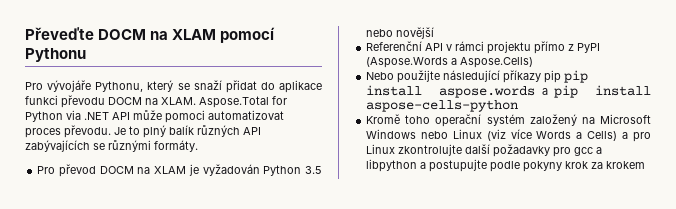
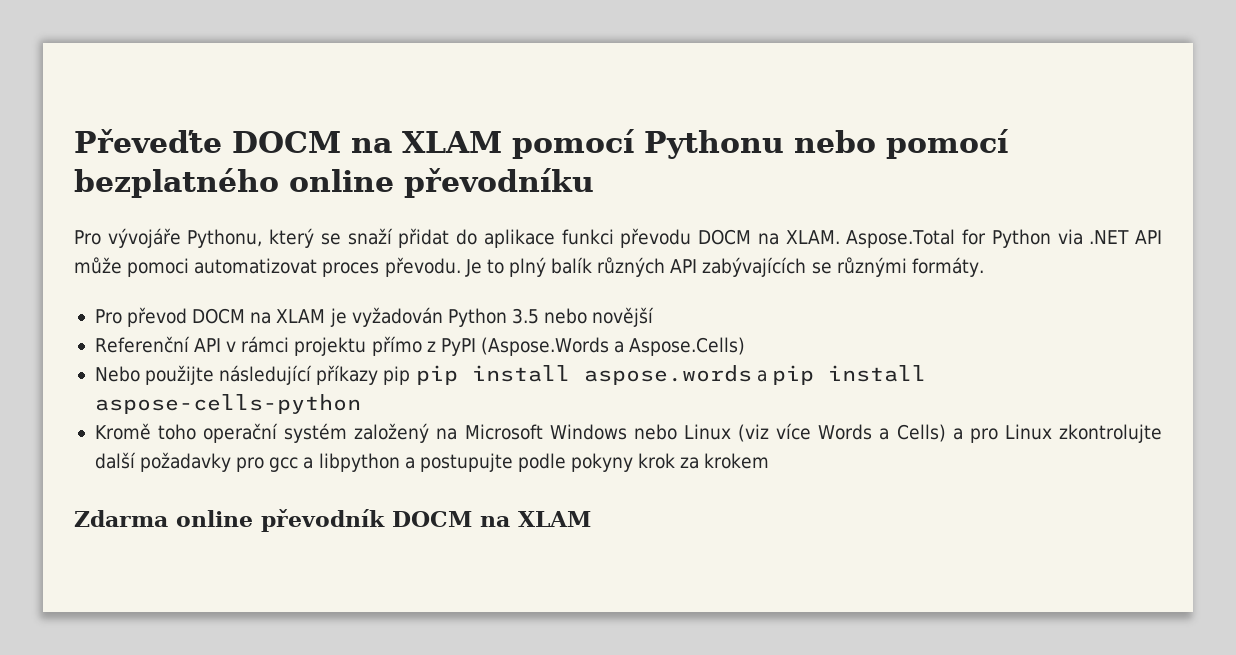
- Převeďte DOCM na XLAM pomocí Pythonu
+ Převeďte DOCM na XLAM pomocí Pythonu nebo pomocí bezplatného online převodníku
+ Zdarma online převodník DOCM na XLAM

